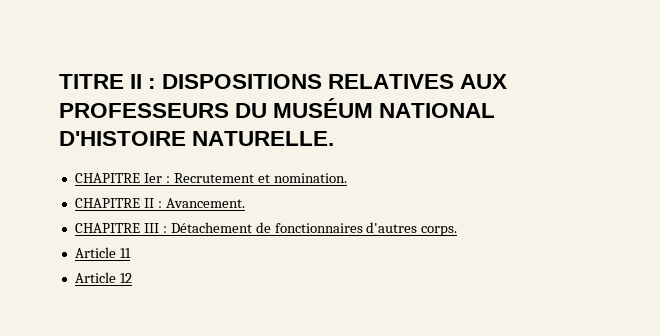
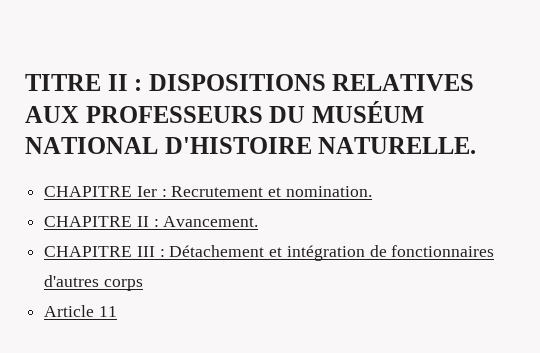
- CHAPITRE III : Détachement de fonctionnaires d'autres corps.
+ CHAPITRE III : Détachement et intégration de fonctionnaires d'autres corps
- Article 12

